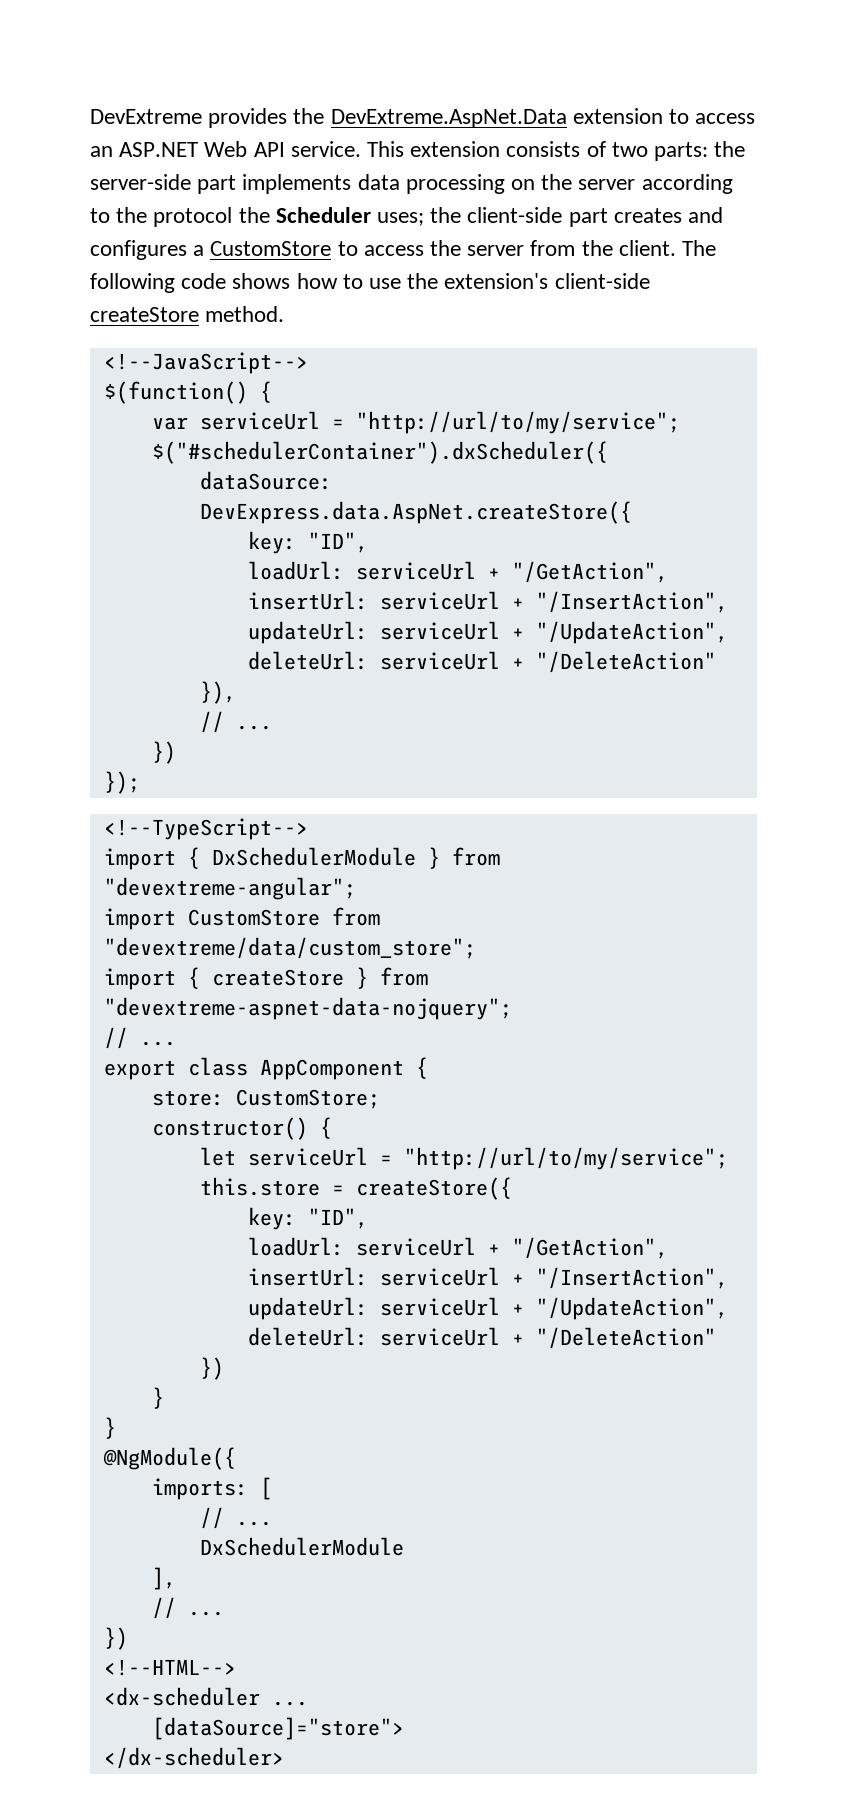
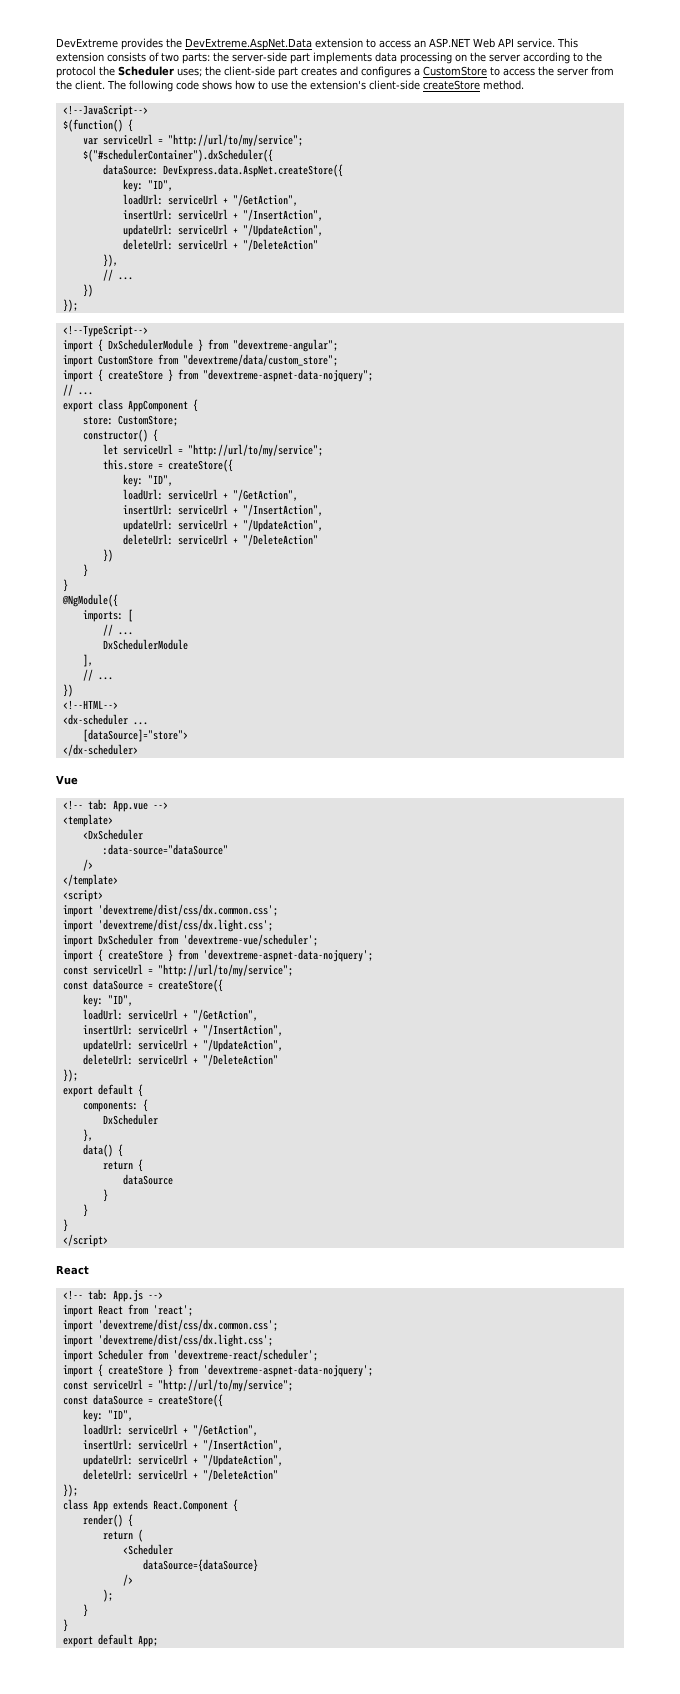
+ Vue
+ <!-- tab: App.vue -->
+ <template>
+ <DxScheduler
+ :data-source="dataSource"
+ />
+ </template>
+ <script>
+ import 'devextreme/dist/css/dx.common.css';
+ import 'devextreme/dist/css/dx.light.css';
+ import DxScheduler from 'devextreme-vue/scheduler';
+ import { createStore } from 'devextreme-aspnet-data-nojquery';
+ const serviceUrl = "http://url/to/my/service";
+ const dataSource = createStore({
+ key: "ID",
+ loadUrl: serviceUrl + "/GetAction",
+ insertUrl: serviceUrl + "/InsertAction",
+ updateUrl: serviceUrl + "/UpdateAction",
+ deleteUrl: serviceUrl + "/DeleteAction"
+ });
+ export default {
+ components: {
+ DxScheduler
+ },
+ data() {
+ return {
+ dataSource
+ }
+ }
+ }
+ </script>
+ React
+ <!-- tab: App.js -->
+ import React from 'react';
+ import 'devextreme/dist/css/dx.common.css';
+ import 'devextreme/dist/css/dx.light.css';
+ import Scheduler from 'devextreme-react/scheduler';
+ import { createStore } from 'devextreme-aspnet-data-nojquery';
+ const serviceUrl = "http://url/to/my/service";
+ const dataSource = createStore({
+ key: "ID",
+ loadUrl: serviceUrl + "/GetAction",
+ insertUrl: serviceUrl + "/InsertAction",
+ updateUrl: serviceUrl + "/UpdateAction",
+ deleteUrl: serviceUrl + "/DeleteAction"
+ });
+ class App extends React.Component {
+ render() {
+ return (
+ <Scheduler
+ dataSource={dataSource}
+ />
+ );
+ }
+ }
+ export default App;

